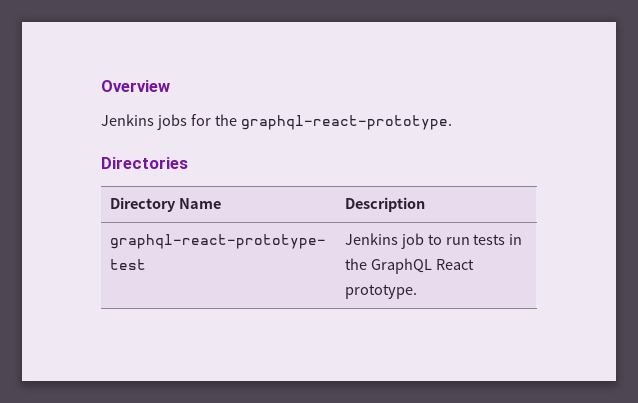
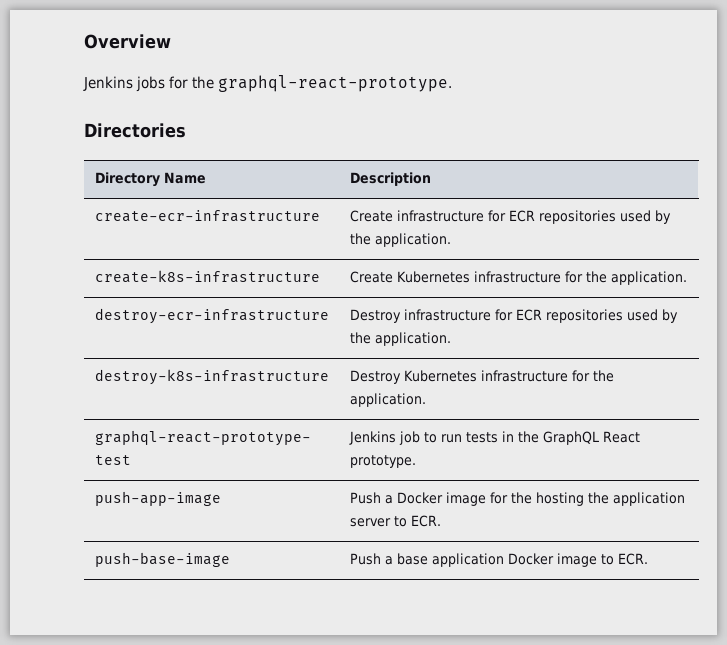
+ create-ecr-infrastructure | Create infrastructure for ECR repositories used by the application.
+ create-k8s-infrastructure | Create Kubernetes infrastructure for the application.
+ destroy-ecr-infrastructure | Destroy infrastructure for ECR repositories used by the application.
+ destroy-k8s-infrastructure | Destroy Kubernetes infrastructure for the application.
+ push-app-image | Push a Docker image for the hosting the application server to ECR.
+ push-base-image | Push a base application Docker image to ECR.

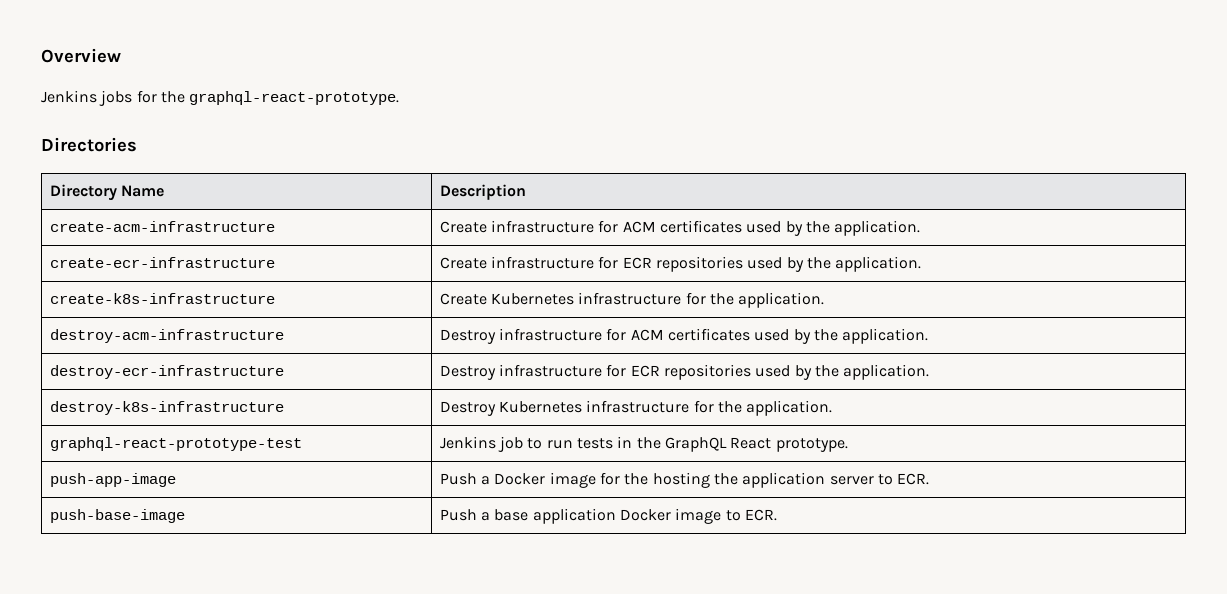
+ create-acm-infrastructure | Create infrastructure for ACM certificates used by the application.
+ destroy-acm-infrastructure | Destroy infrastructure for ACM certificates used by the application.

